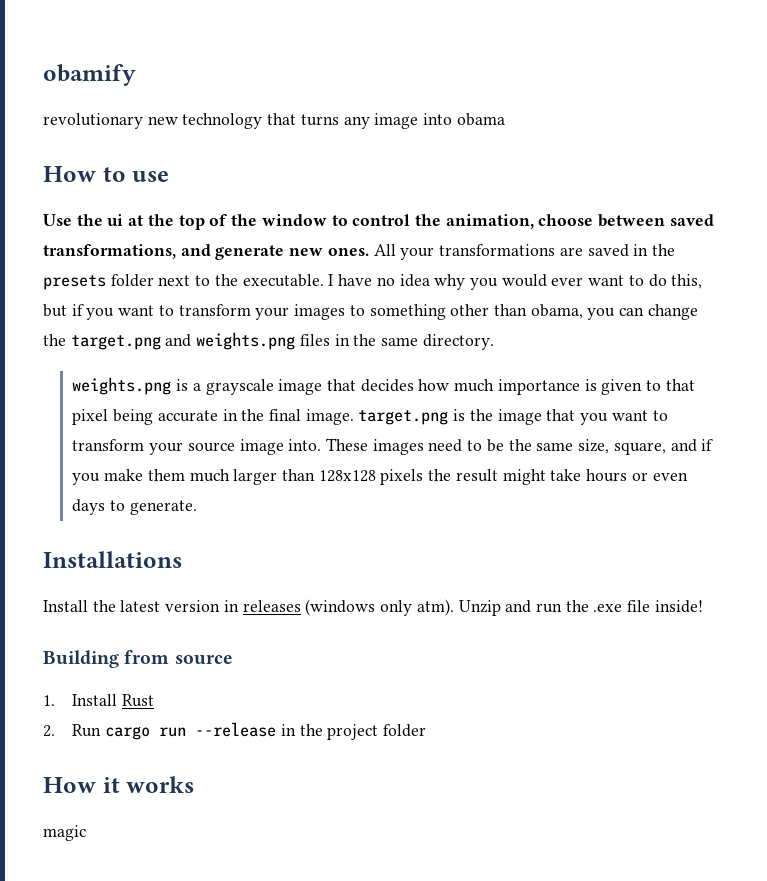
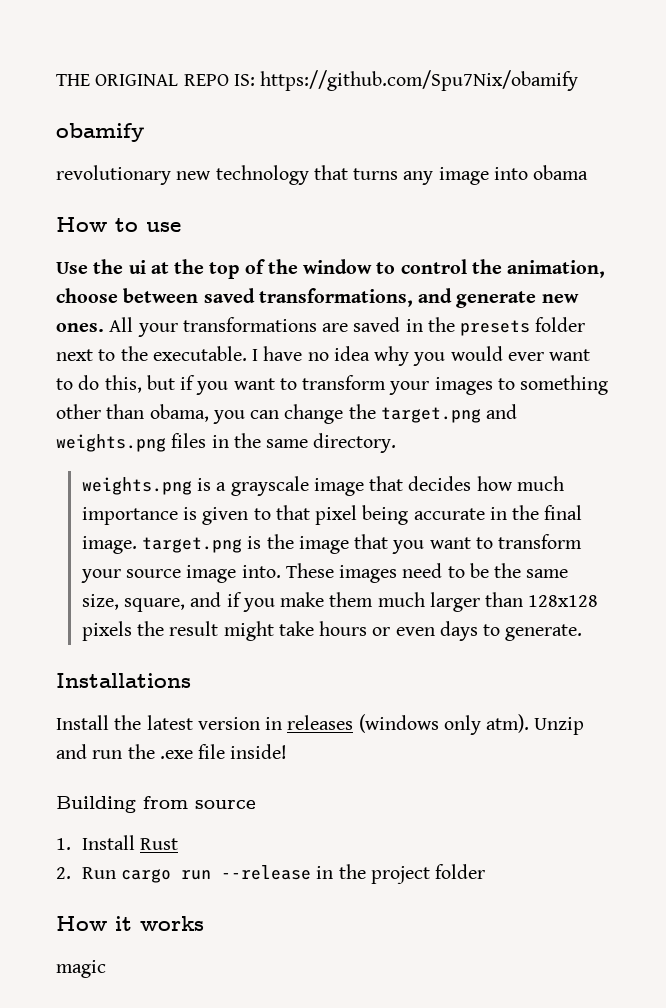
+ THE ORIGINAL REPO IS: https://github.com/Spu7Nix/obamify

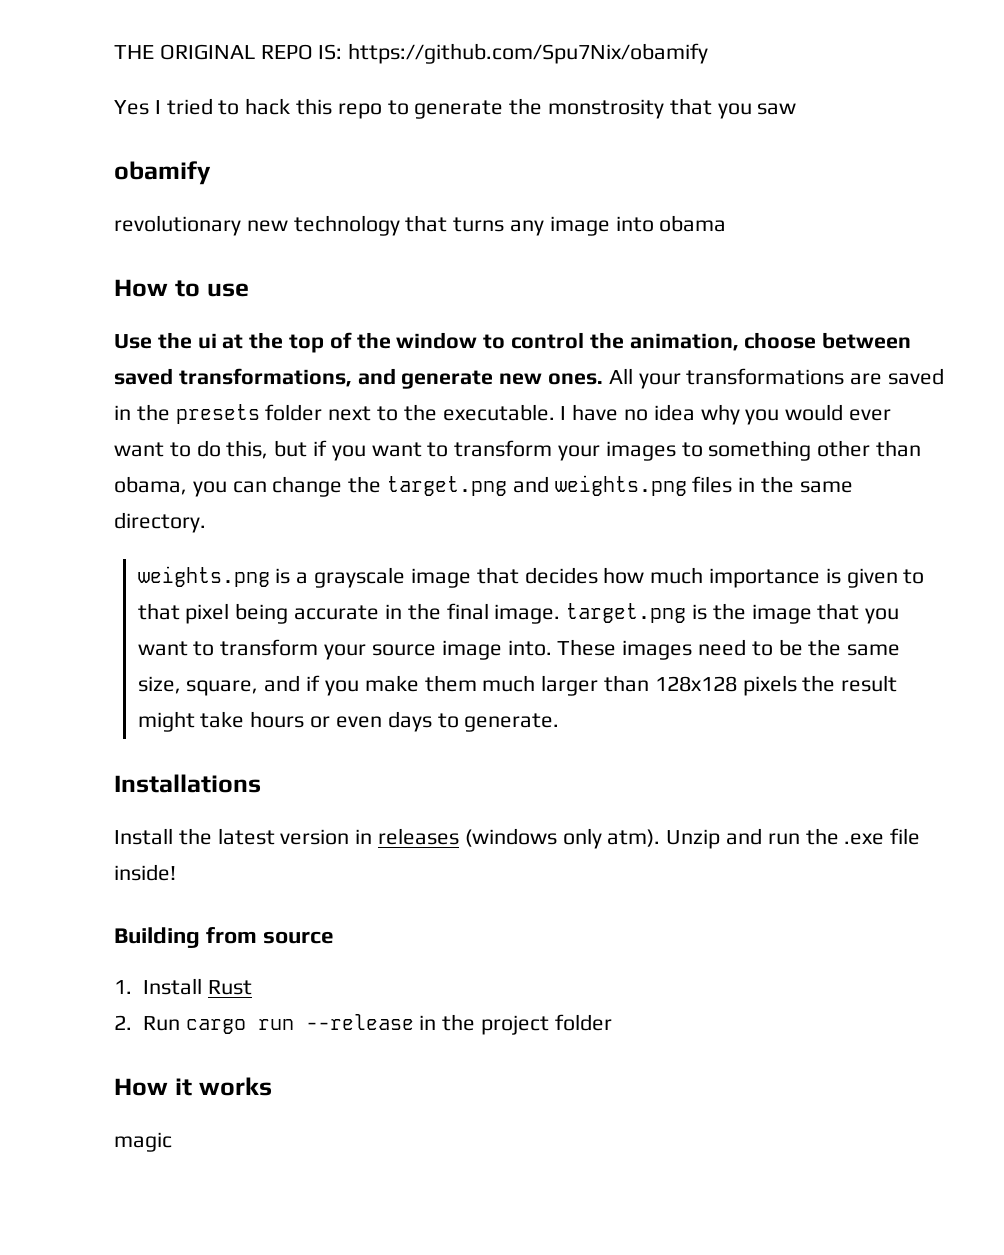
+ Yes I tried to hack this repo to generate the monstrosity that you saw

